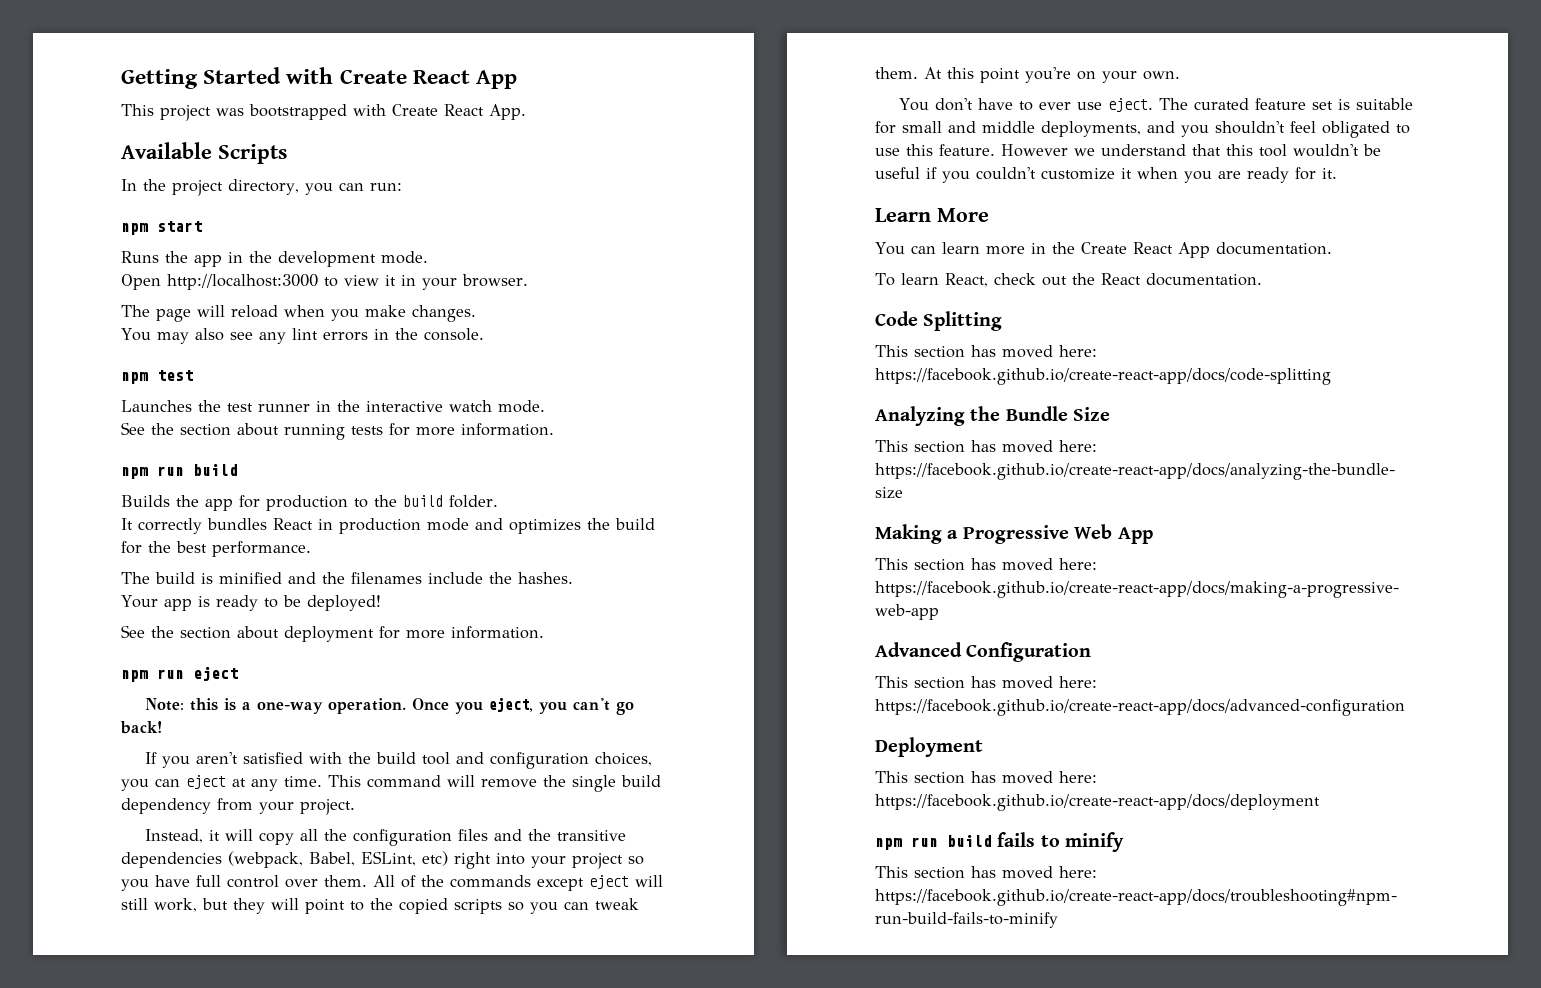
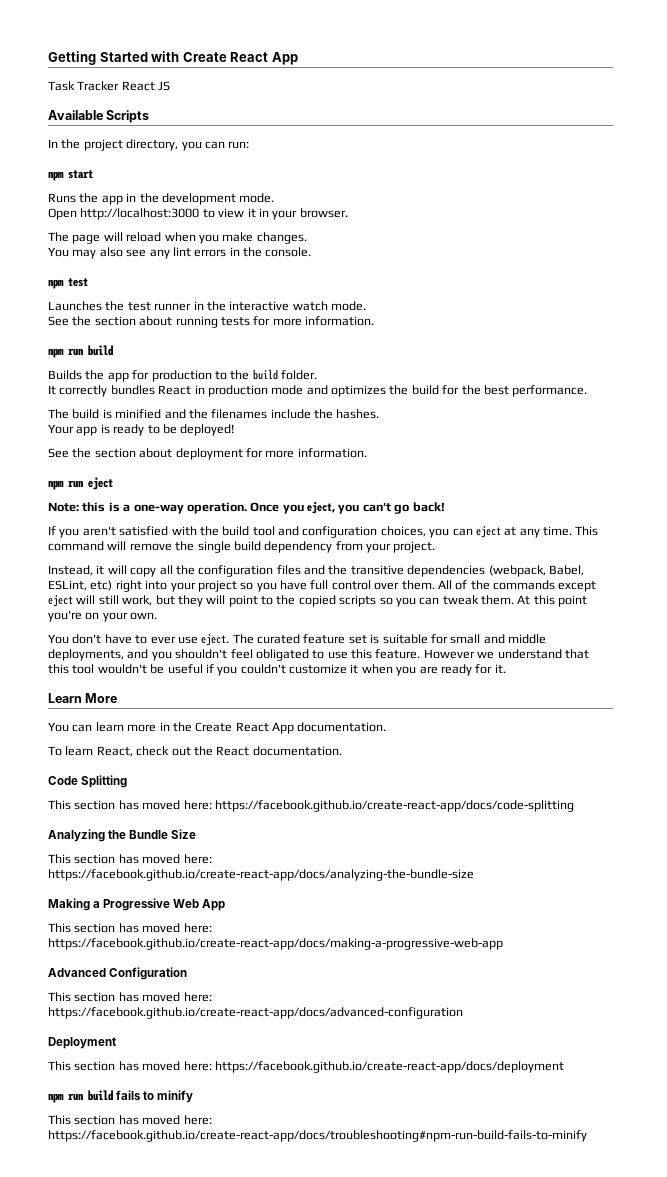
- This project was bootstrapped with Create React App.
+ Task Tracker React JS

